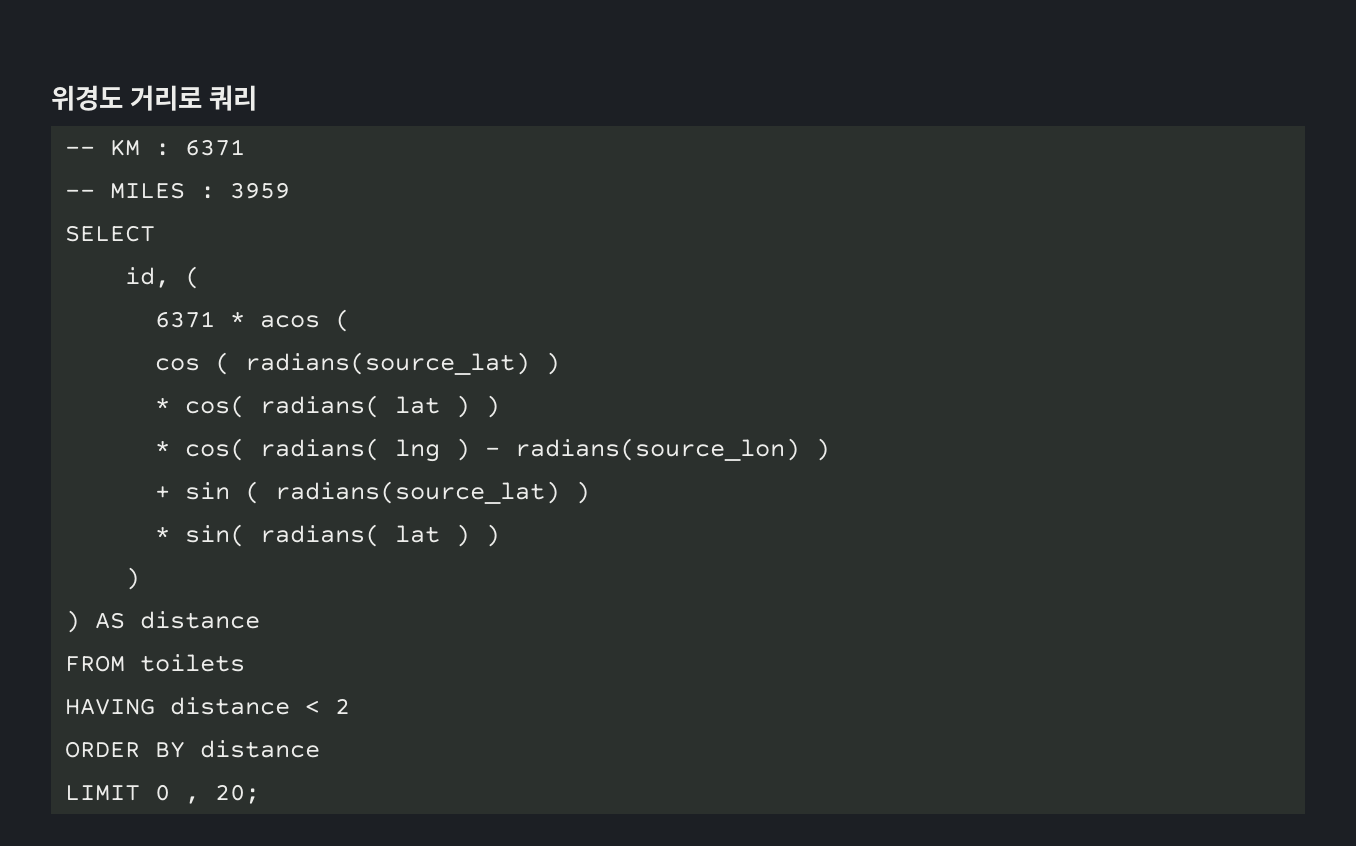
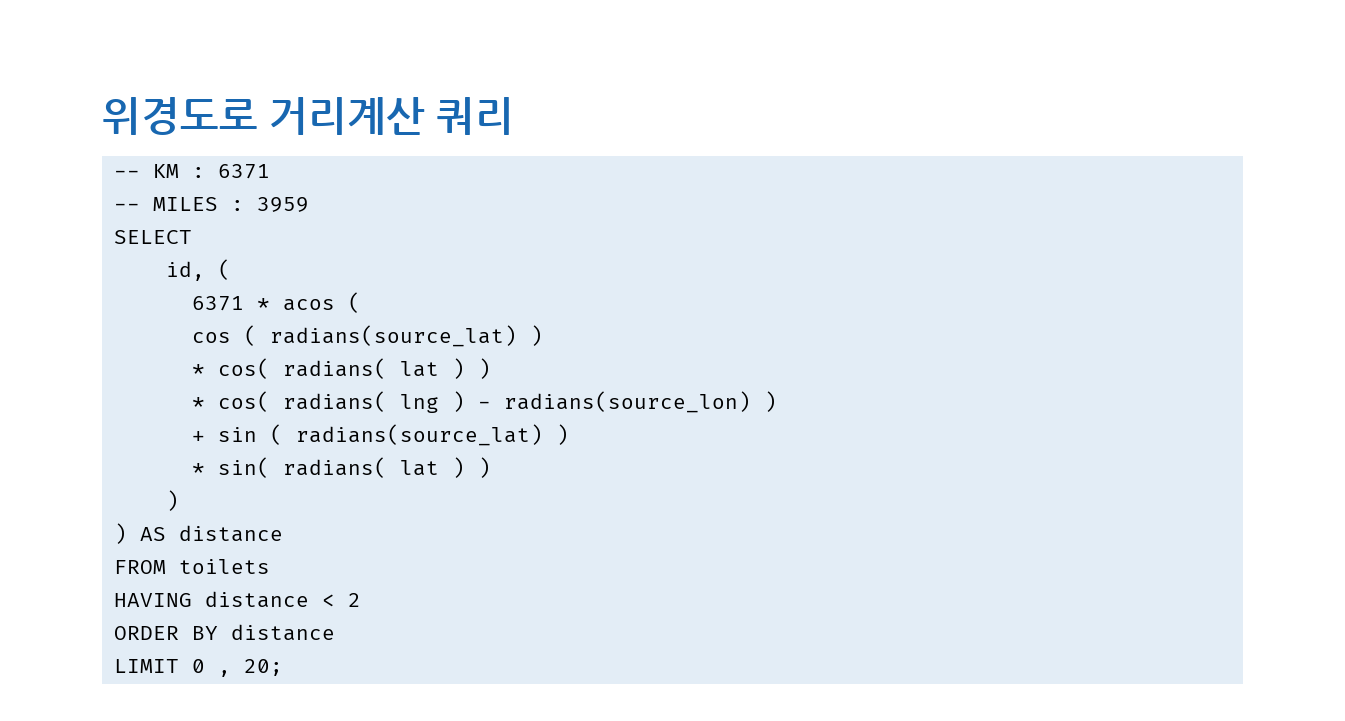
- 위경도 거리로 쿼리
+ 위경도로 거리계산 쿼리

